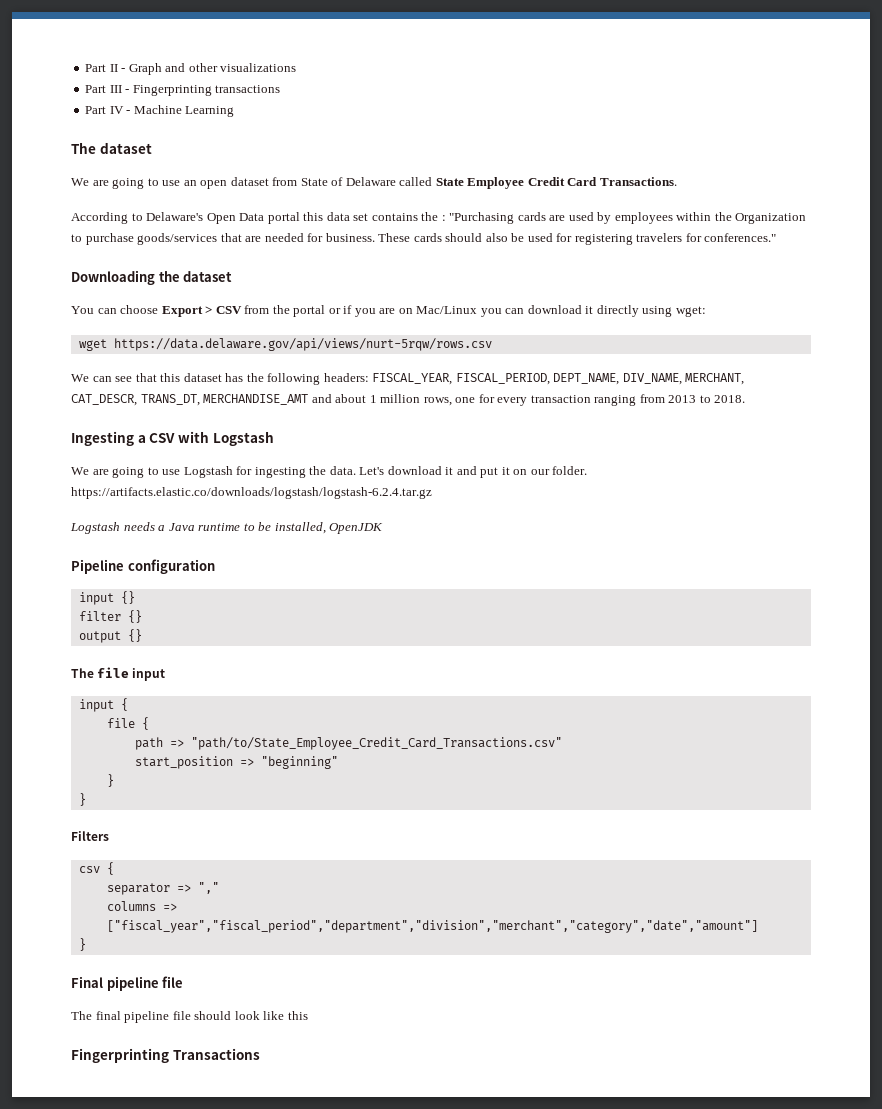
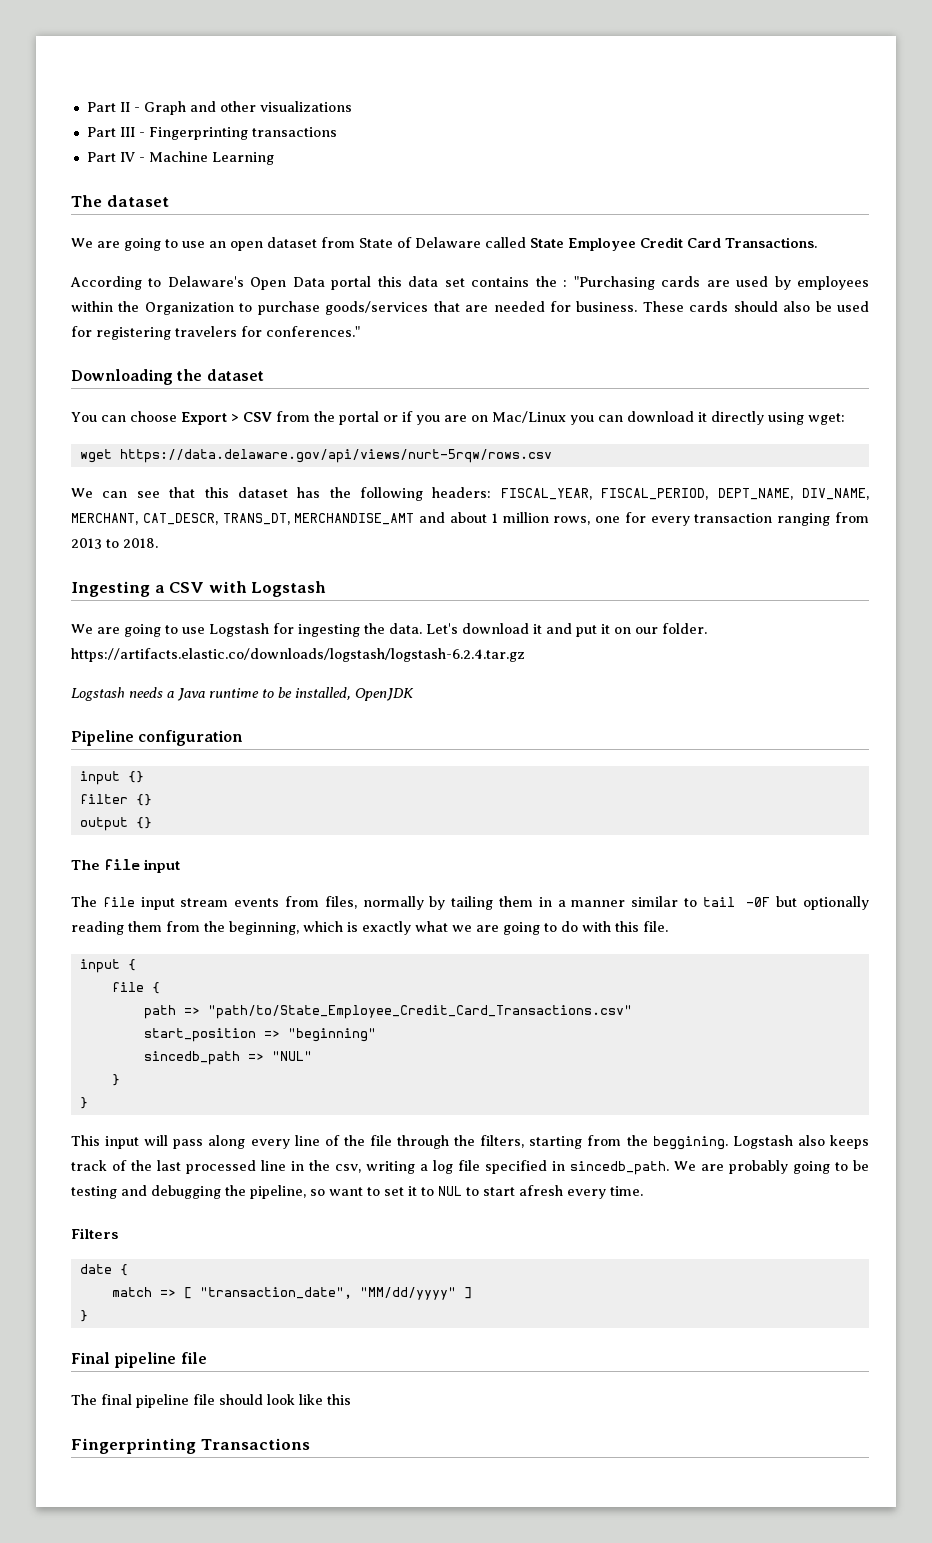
+ The file input stream events from files, normally by tailing them in a manner similar to tail -0F but optionally reading them from the beginning, which is exactly what we are going to do with this file.
+ sincedb_path => "NUL"
+ This input will pass along every line of the file through the filters, starting from the beggining. Logstash also keeps track of the last processed line in the csv, writing a log file specified in sincedb_path. We are probably going to be testing and debugging the pipeline, so want to set it to NUL to start afresh every time.
- csv {
- separator => ","
- columns => ["fiscal_year","fiscal_period","department","division","merchant","category","date","amount"]
+ date {
+ match => [ "transaction_date", "MM/dd/yyyy" ]

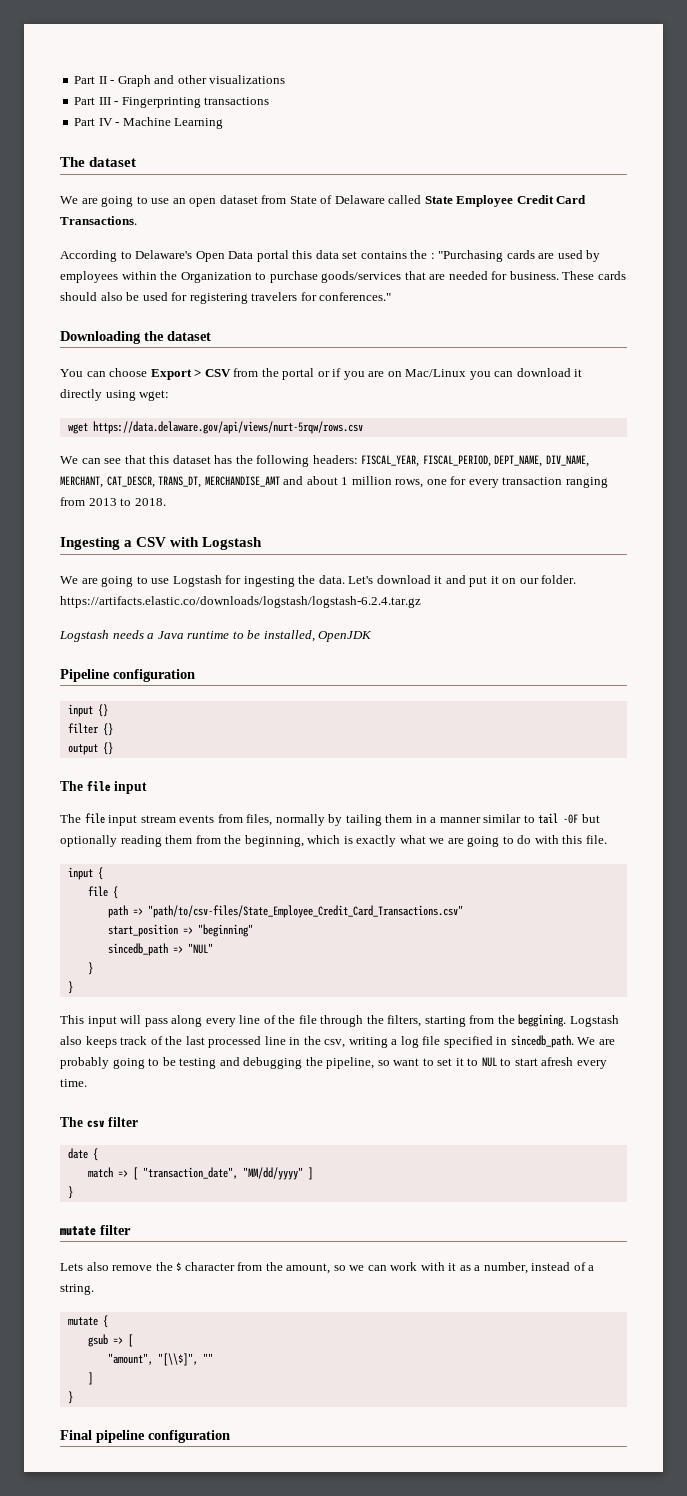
- path => "path/to/State_Employee_Credit_Card_Transactions.csv"
+ path => "path/to/csv-files/State_Employee_Credit_Card_Transactions.csv"
- Filters
+ The csv filter
- Final pipeline file
- The final pipeline file should look like this
- Fingerprinting Transactions
+ mutate filter
+ Lets also remove the $ character from the amount, so we can work with it as a number, instead of a string.
+ mutate {
+ gsub => [
+ "amount", "[\\$]", ""
+ ]
+ }
+ Final pipeline configuration

